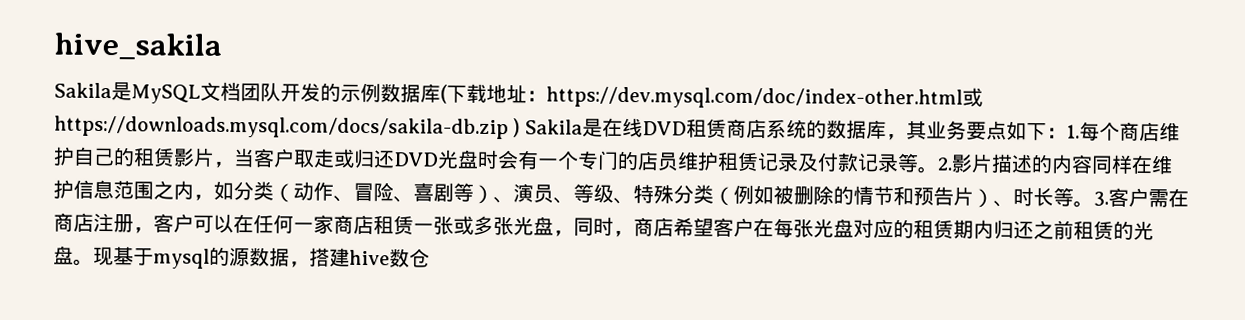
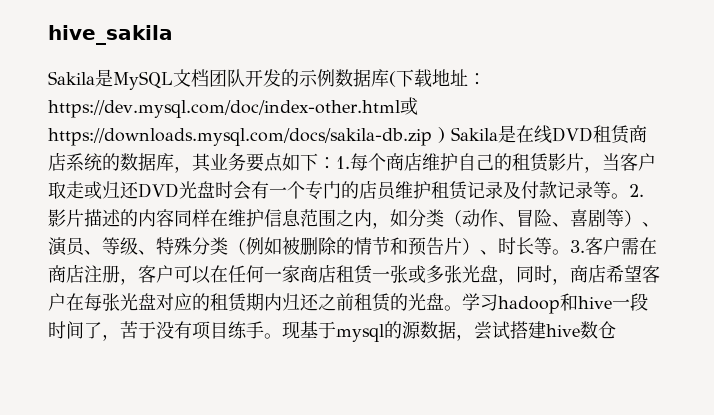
+ 学习hadoop和hive一段时间了，苦于没有项目练手。
- 现基于mysql的源数据，搭建hive数仓
+ 现基于mysql的源数据，尝试搭建hive数仓

